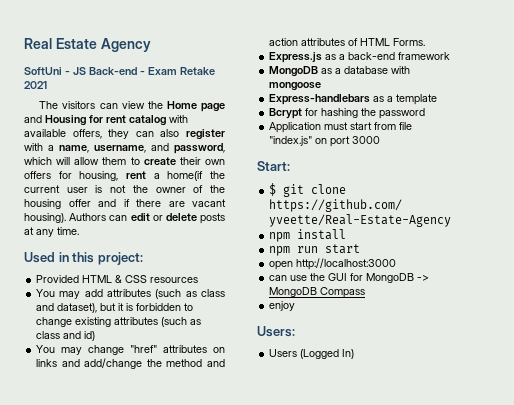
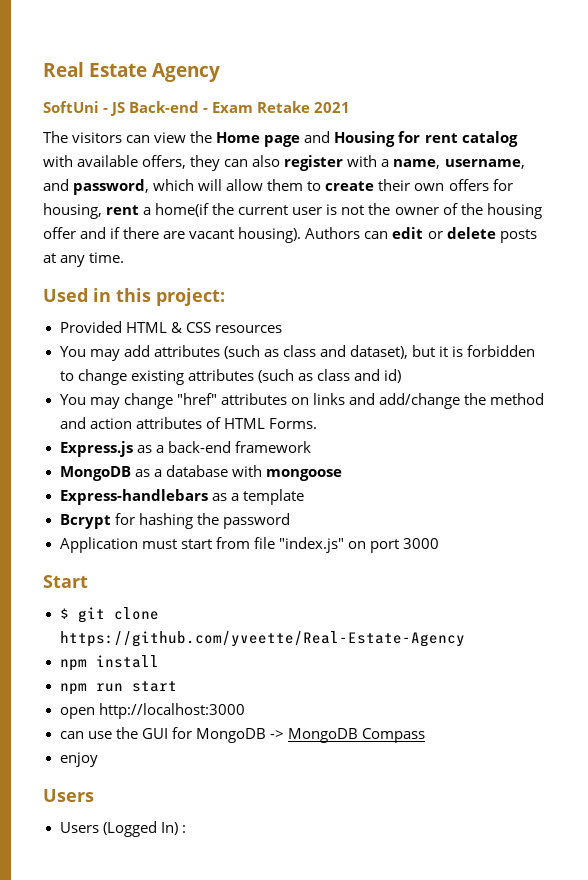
- Start:
+ Start
  enjoy
- Users:
+ Users
- Users (Logged In)
+ Users (Logged In) :

